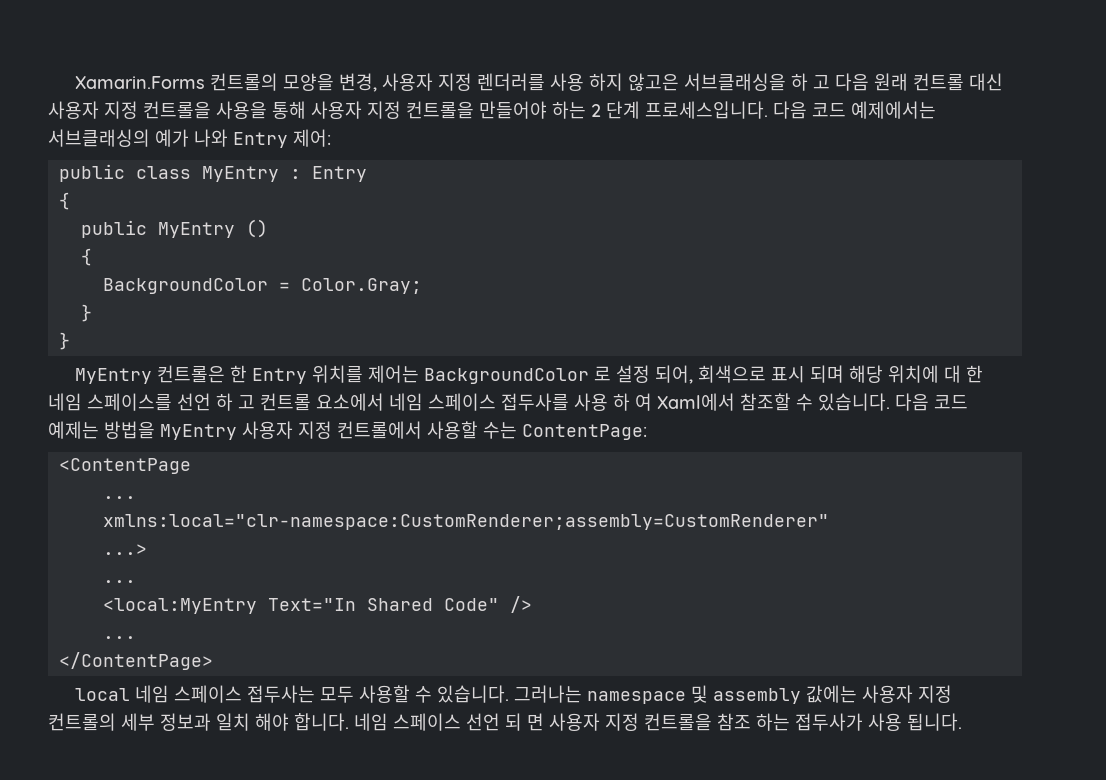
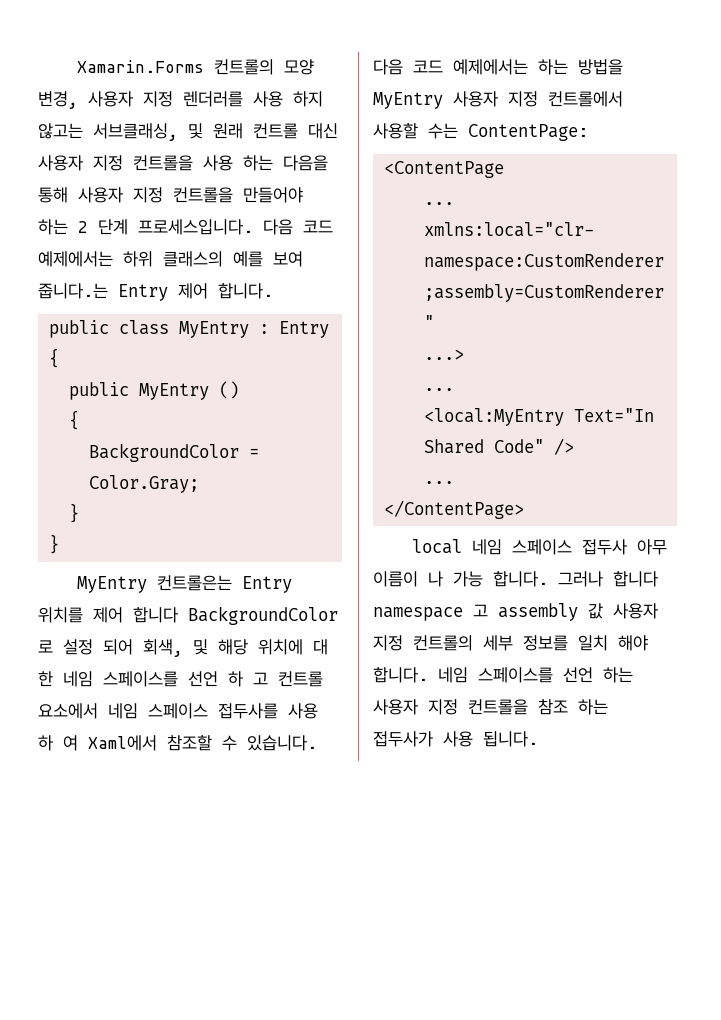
- Xamarin.Forms 컨트롤의 모양을 변경, 사용자 지정 렌더러를 사용 하지 않고은 서브클래싱을 하 고 다음 원래 컨트롤 대신 사용자 지정 컨트롤을 사용을 통해 사용자 지정 컨트롤을 만들어야 하는 2 단계 프로세스입니다.
+ Xamarin.Forms 컨트롤의 모양 변경, 사용자 지정 렌더러를 사용 하지 않고는 서브클래싱, 및 원래 컨트롤 대신 사용자 지정 컨트롤을 사용 하는 다음을 통해 사용자 지정 컨트롤을 만들어야 하는 2 단계 프로세스입니다.
- 다음 코드 예제에서는 서브클래싱의 예가 나와 Entry 제어:
+ 다음 코드 예제에서는 하위 클래스의 예를 보여 줍니다.는 Entry 제어 합니다.
- MyEntry 컨트롤은 한 Entry 위치를 제어는 BackgroundColor 로 설정 되어, 회색으로 표시 되며 해당 위치에 대 한 네임 스페이스를 선언 하 고 컨트롤 요소에서 네임 스페이스 접두사를 사용 하 여 Xaml에서 참조할 수 있습니다.
+ MyEntry 컨트롤은는 Entry 위치를 제어 합니다 BackgroundColor 로 설정 되어 회색, 및 해당 위치에 대 한 네임 스페이스를 선언 하 고 컨트롤 요소에서 네임 스페이스 접두사를 사용 하 여 Xaml에서 참조할 수 있습니다.
- 다음 코드 예제는 방법을 MyEntry 사용자 지정 컨트롤에서 사용할 수는 ContentPage:
+ 다음 코드 예제에서는 하는 방법을 MyEntry 사용자 지정 컨트롤에서 사용할 수는 ContentPage:
- local 네임 스페이스 접두사는 모두 사용할 수 있습니다. 그러나는 namespace 및 assembly 값에는 사용자 지정 컨트롤의 세부 정보과 일치 해야 합니다.
+ local 네임 스페이스 접두사 아무 이름이 나 가능 합니다. 그러나 합니다 namespace 고 assembly 값 사용자 지정 컨트롤의 세부 정보를 일치 해야 합니다.
- 네임 스페이스 선언 되 면 사용자 지정 컨트롤을 참조 하는 접두사가 사용 됩니다.
+ 네임 스페이스를 선언 하는 사용자 지정 컨트롤을 참조 하는 접두사가 사용 됩니다.

